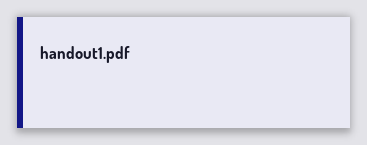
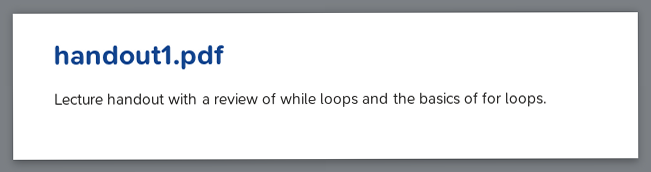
+ Lecture handout with a review of while loops and the basics of for loops.

